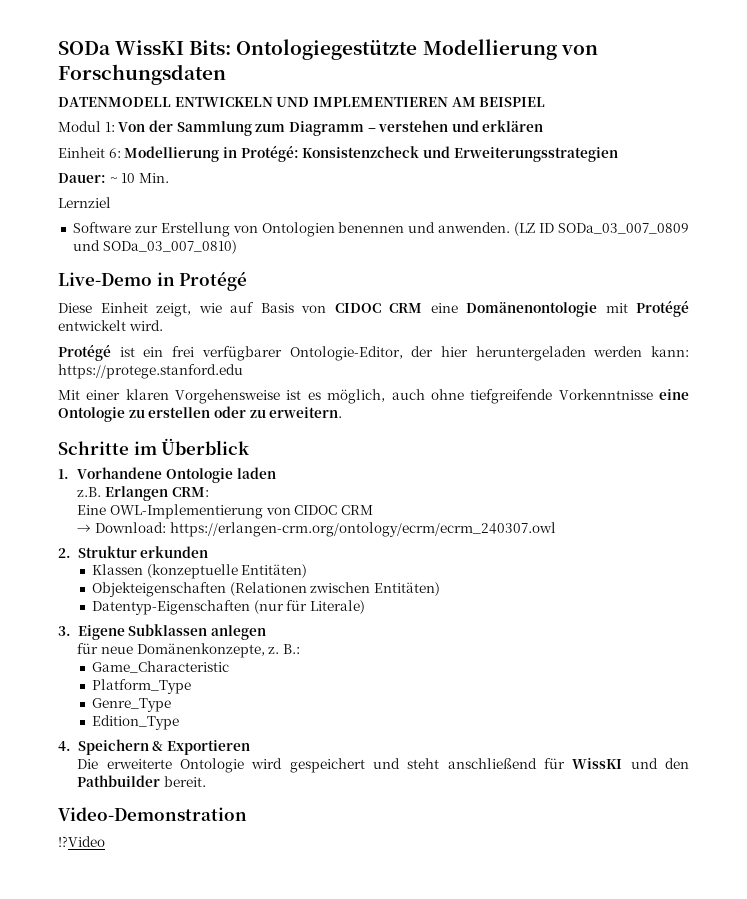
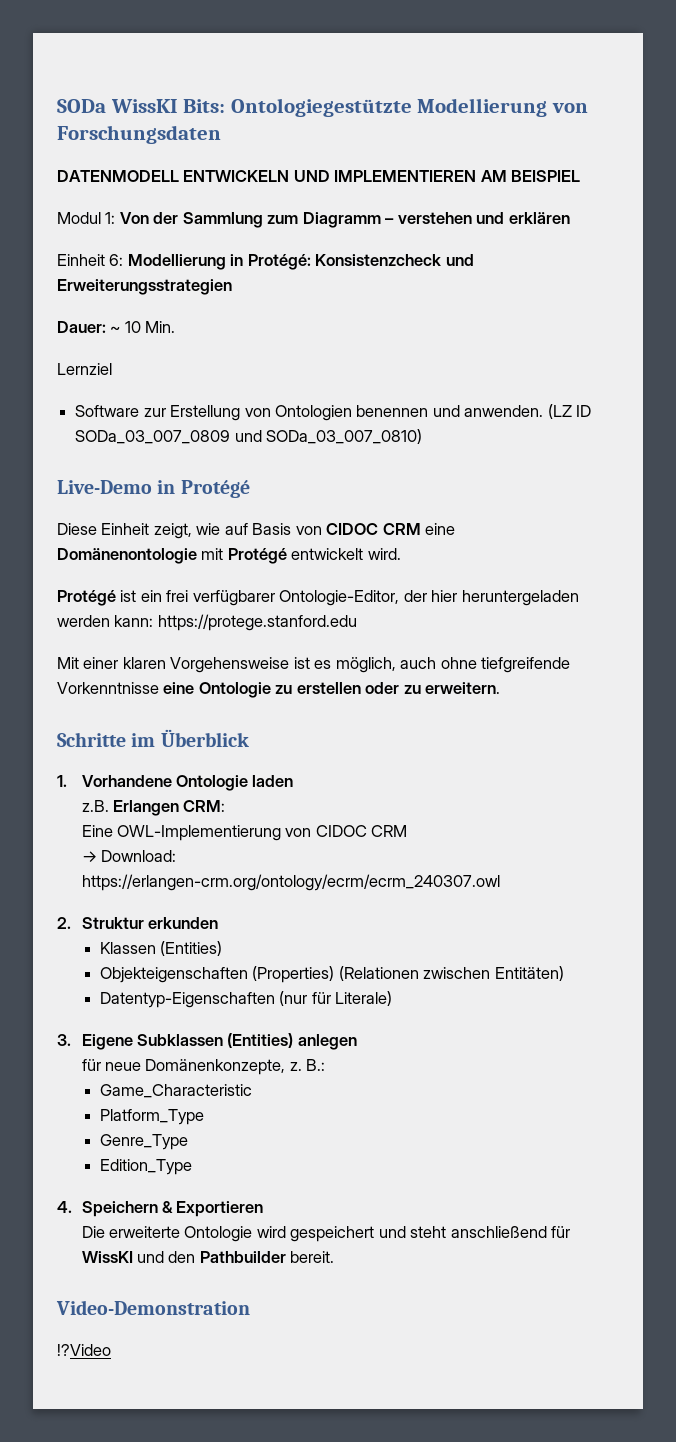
- Klassen (konzeptuelle Entitäten)
+ Klassen (Entities)
- Objekteigenschaften (Relationen zwischen Entitäten)
+ Objekteigenschaften (Properties) (Relationen zwischen Entitäten)
- 3. Eigene Subklassen anlegen
+ 3. Eigene Subklassen (Entities) anlegen

